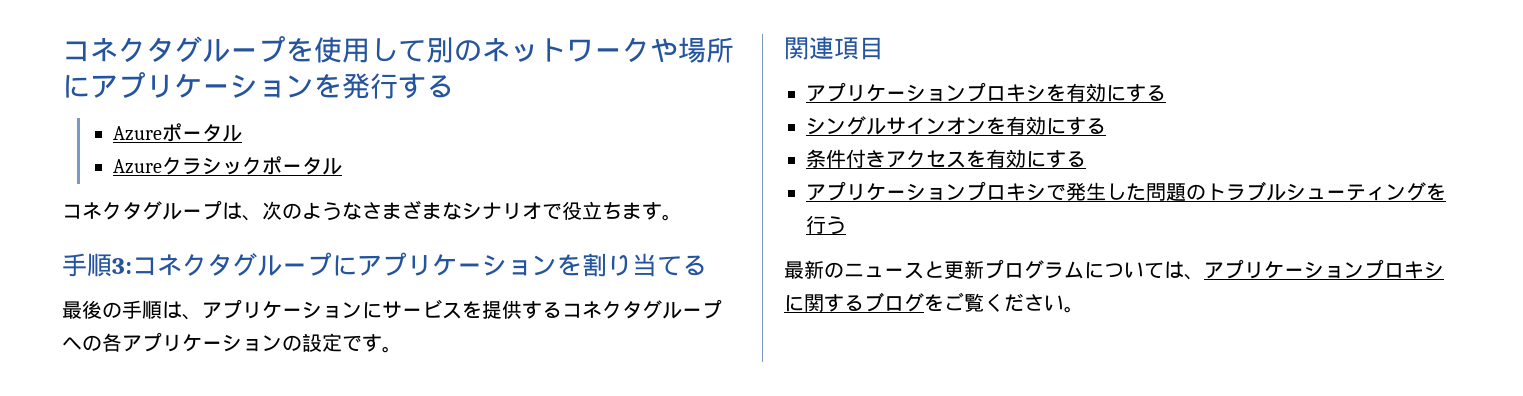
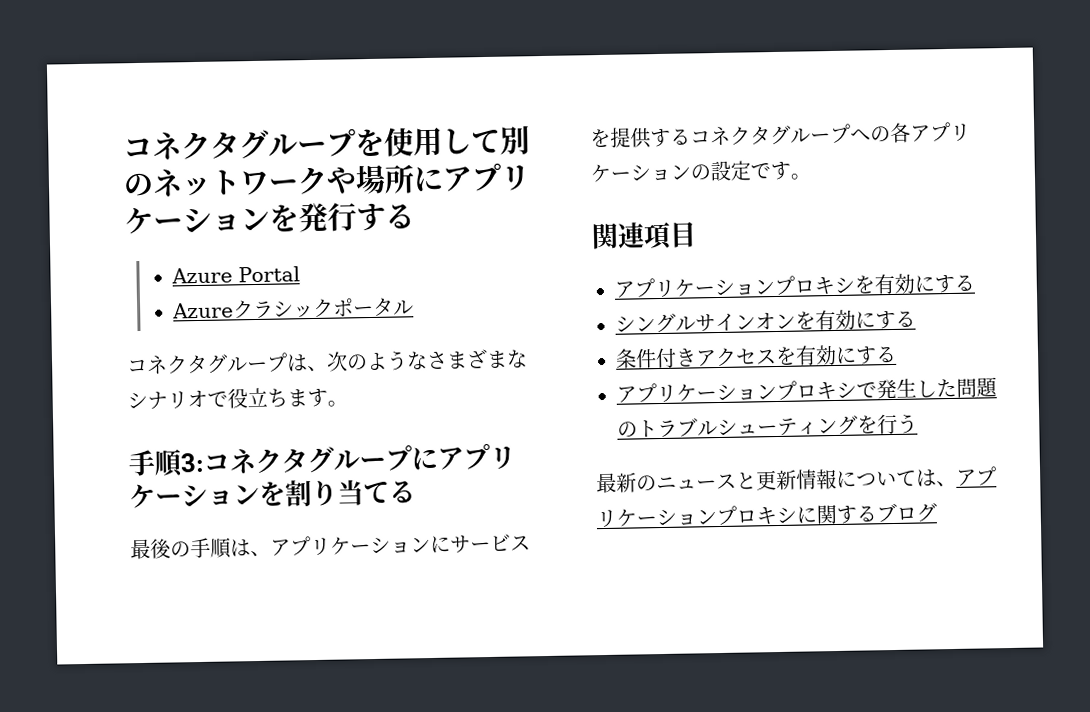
- Azureポータル
+ Azure Portal
- 最新のニュースと更新プログラムについては、アプリケーションプロキシに関するブログをご覧ください。
+ 最新のニュースと更新情報については、アプリケーションプロキシに関するブログ

